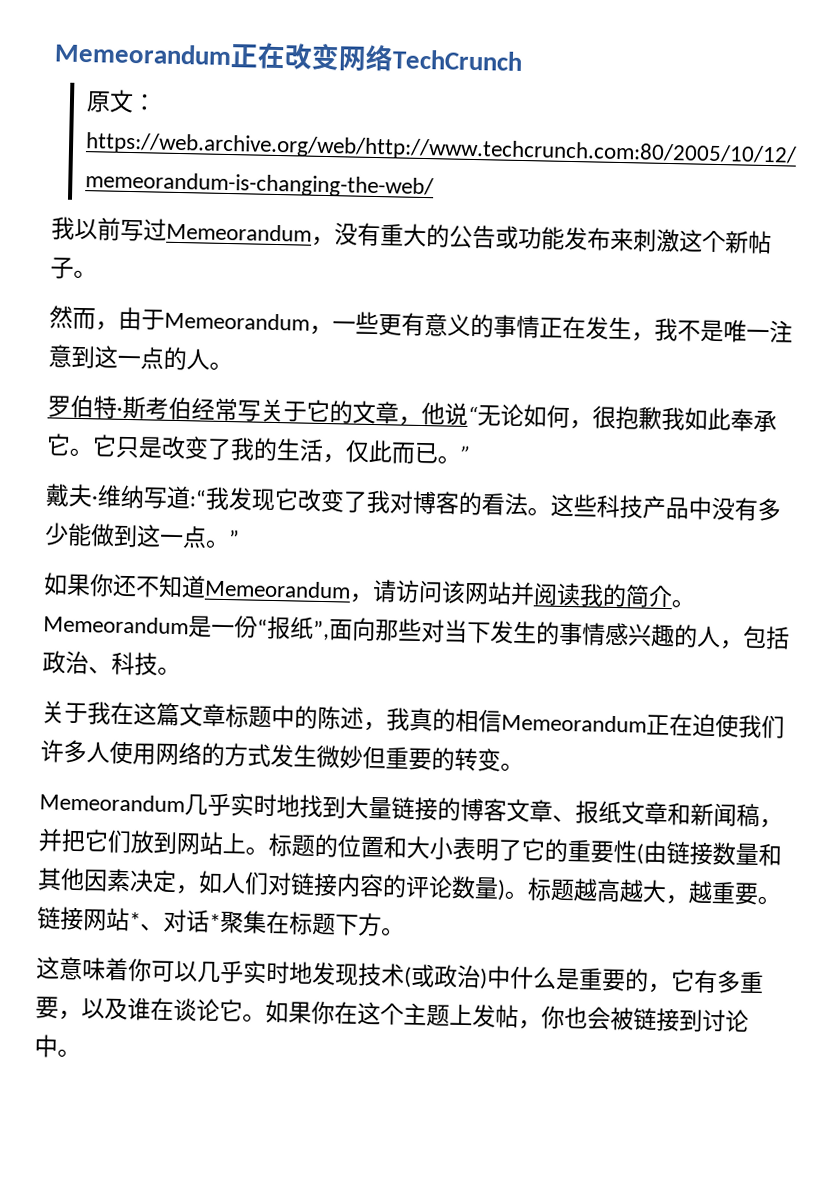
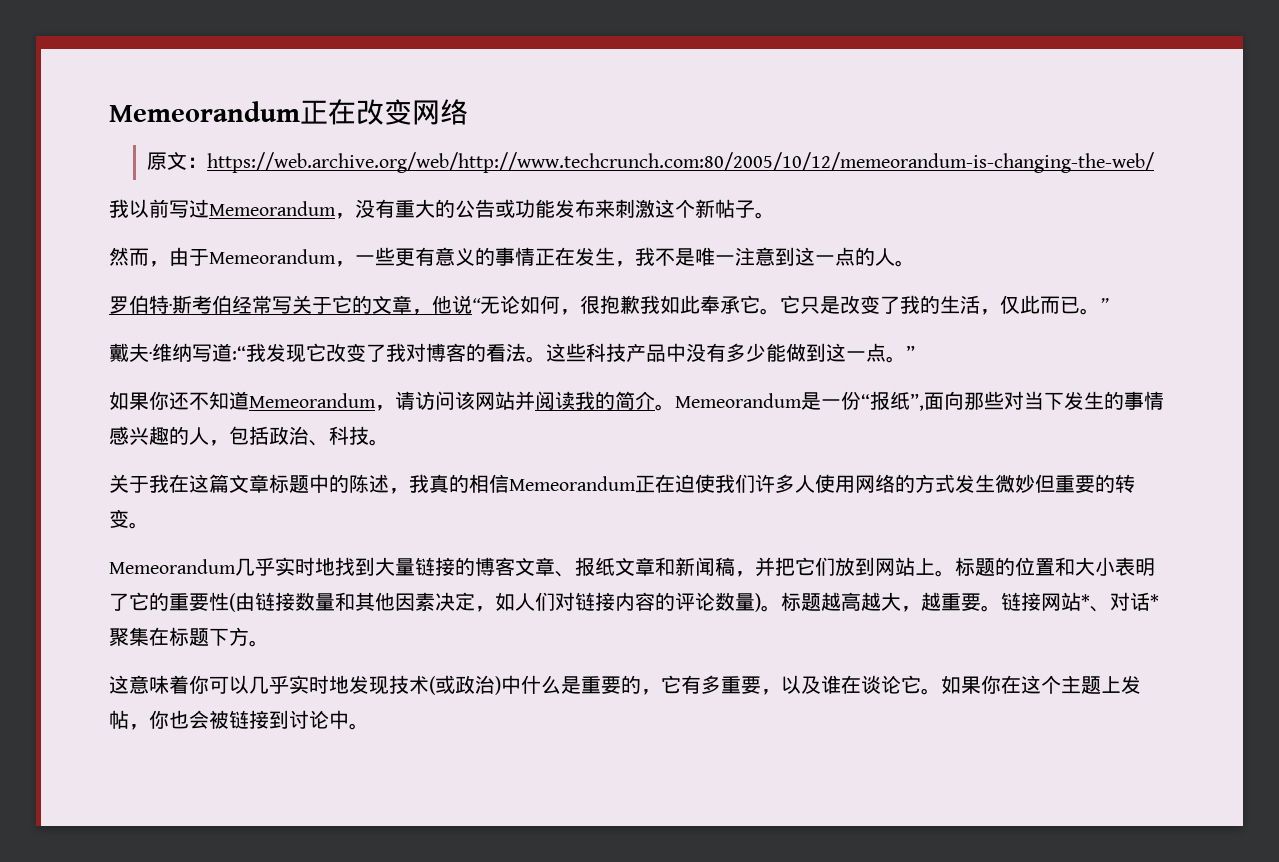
- Memeorandum正在改变网络TechCrunch
+ Memeorandum正在改变网络

